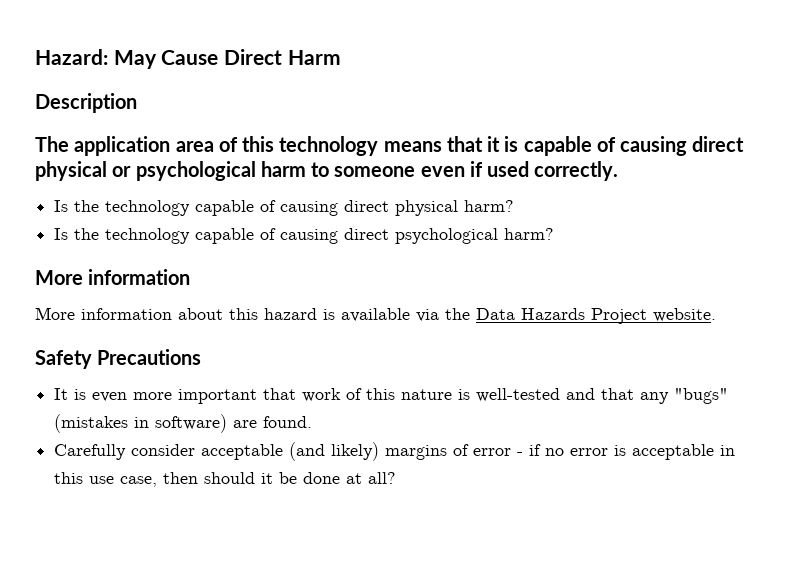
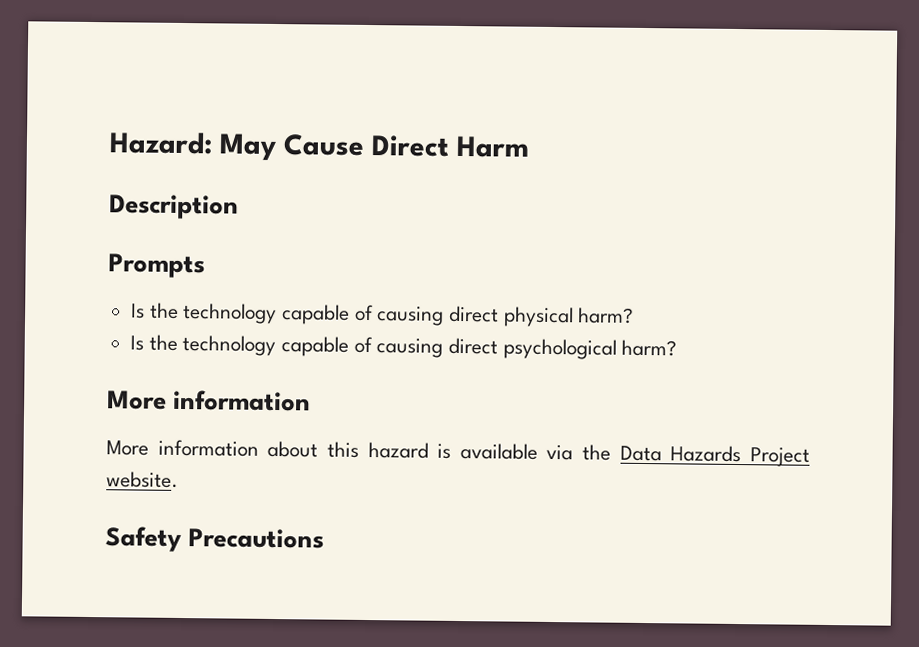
- The application area of this technology means that it is capable of causing direct physical or psychological harm to someone even if used correctly.
+ Prompts
- It is even more important that work of this nature is well-tested and that any "bugs" (mistakes in software) are found.
- Carefully consider acceptable (and likely) margins of error - if no error is acceptable in this use case, then should it be done at all?

